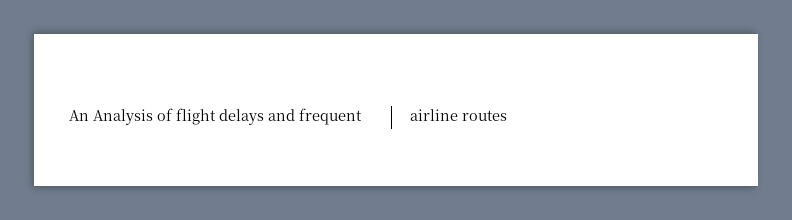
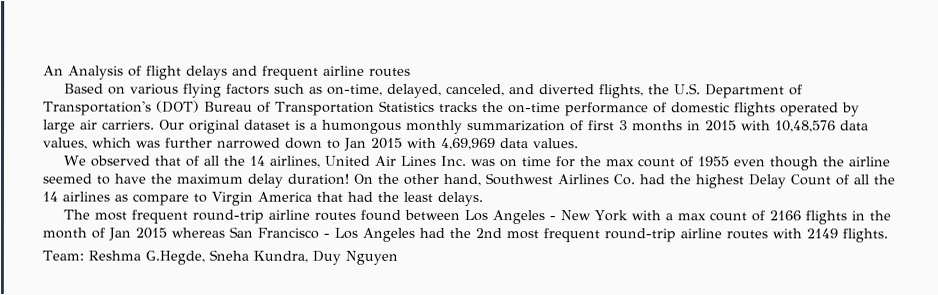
+ Based on various flying factors such as on-time, delayed, canceled, and diverted flights, the U.S. Department of Transportation's (DOT) Bureau of Transportation Statistics tracks the on-time performance of domestic flights operated by large air carriers. Our original dataset is a humongous monthly summarization of first 3 months in 2015 with 10,48,576 data values, which was further narrowed down to Jan 2015 with 4,69,969 data values.
+ We observed that of all the 14 airlines, United Air Lines Inc. was on time for the max count of 1955 even though the airline seemed to have the maximum delay duration! On the other hand, Southwest Airlines Co. had the highest Delay Count of all the 14 airlines as compare to Virgin America that had the least delays.
+ The most frequent round-trip airline routes found between Los Angeles - New York with a max count of 2166 flights in the month of Jan 2015 whereas San Francisco - Los Angeles had the 2nd most frequent round-trip airline routes with 2149 flights.
+ Team: Reshma G.Hegde, Sneha Kundra, Duy Nguyen

